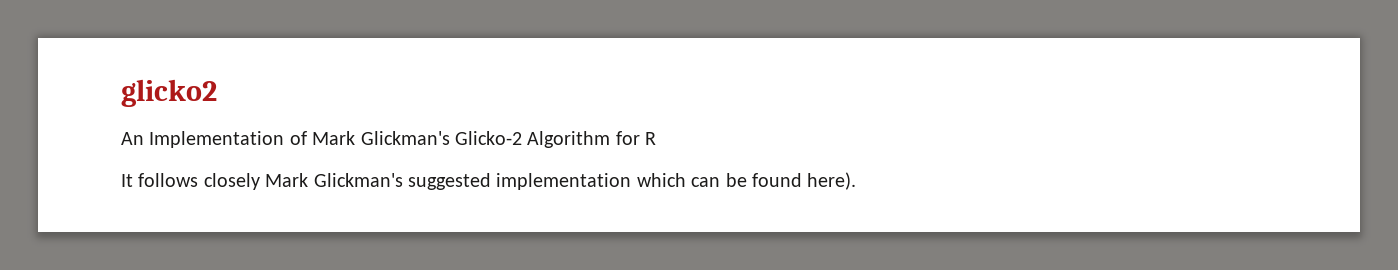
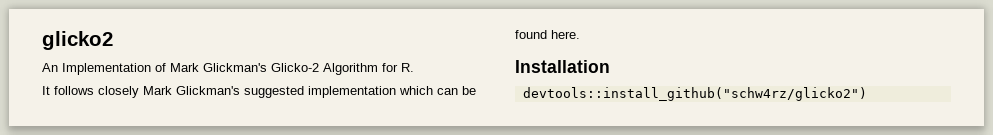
- An Implementation of Mark Glickman's Glicko-2 Algorithm for R
+ An Implementation of Mark Glickman's Glicko-2 Algorithm for R.
- It follows closely Mark Glickman's suggested implementation which can be found here).
+ It follows closely Mark Glickman's suggested implementation which can be found here.
+ Installation
+ devtools::install_github("schw4rz/glicko2")

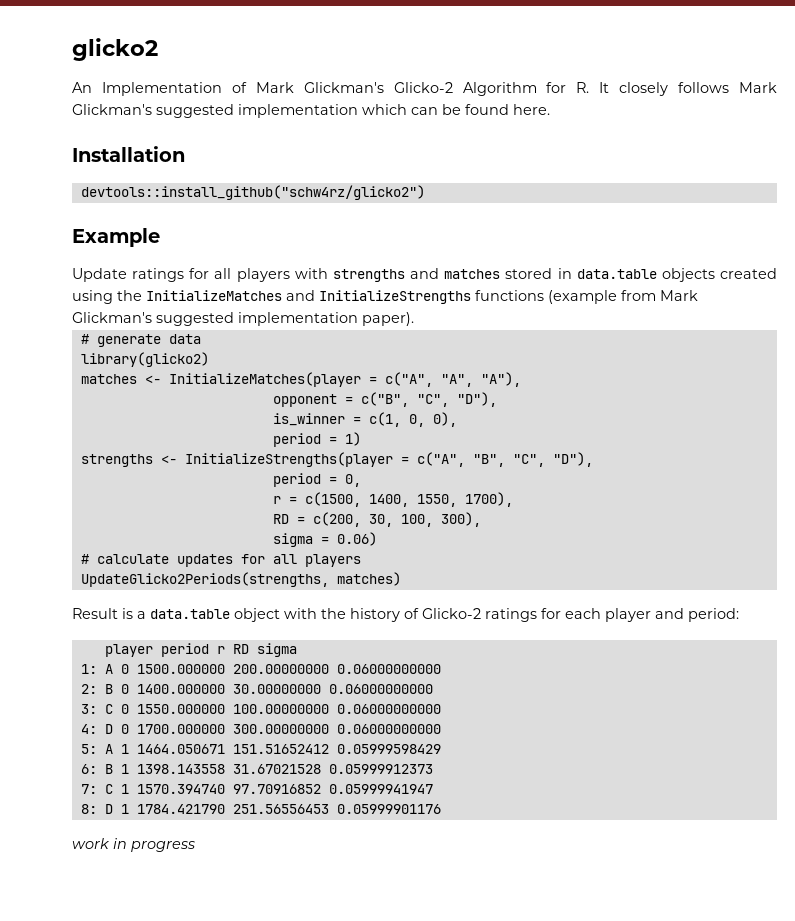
- An Implementation of Mark Glickman's Glicko-2 Algorithm for R.
- It follows closely Mark Glickman's suggested implementation which can be found here.
+ An Implementation of Mark Glickman's Glicko-2 Algorithm for R. It closely follows Mark Glickman's suggested implementation which can be found here.
+ Example
+ Update ratings for all players with strengths and matches stored in data.table objects created using the InitializeMatches and InitializeStrengths functions (example from Mark Glickman's suggested implementation paper).
+ # generate data
+ library(glicko2)
+ matches <- InitializeMatches(player = c("A", "A", "A"),
+ opponent = c("B", "C", "D"),
+ is_winner = c(1, 0, 0),
+ period = 1)
+ strengths <- InitializeStrengths(player = c("A", "B", "C", "D"),
+ period = 0,
+ r = c(1500, 1400, 1550, 1700),
+ RD = c(200, 30, 100, 300),
+ sigma = 0.06)
+ # calculate updates for all players
+ UpdateGlicko2Periods(strengths, matches)
+ Result is a data.table object with the history of Glicko-2 ratings for each player and period:
+ player period r RD sigma
+ 1: A 0 1500.000000 200.00000000 0.06000000000
+ 2: B 0 1400.000000 30.00000000 0.06000000000
+ 3: C 0 1550.000000 100.00000000 0.06000000000
+ 4: D 0 1700.000000 300.00000000 0.06000000000
+ 5: A 1 1464.050671 151.51652412 0.05999598429
+ 6: B 1 1398.143558 31.67021528 0.05999912373
+ 7: C 1 1570.394740 97.70916852 0.05999941947
+ 8: D 1 1784.421790 251.56556453 0.05999901176
+ work in progress

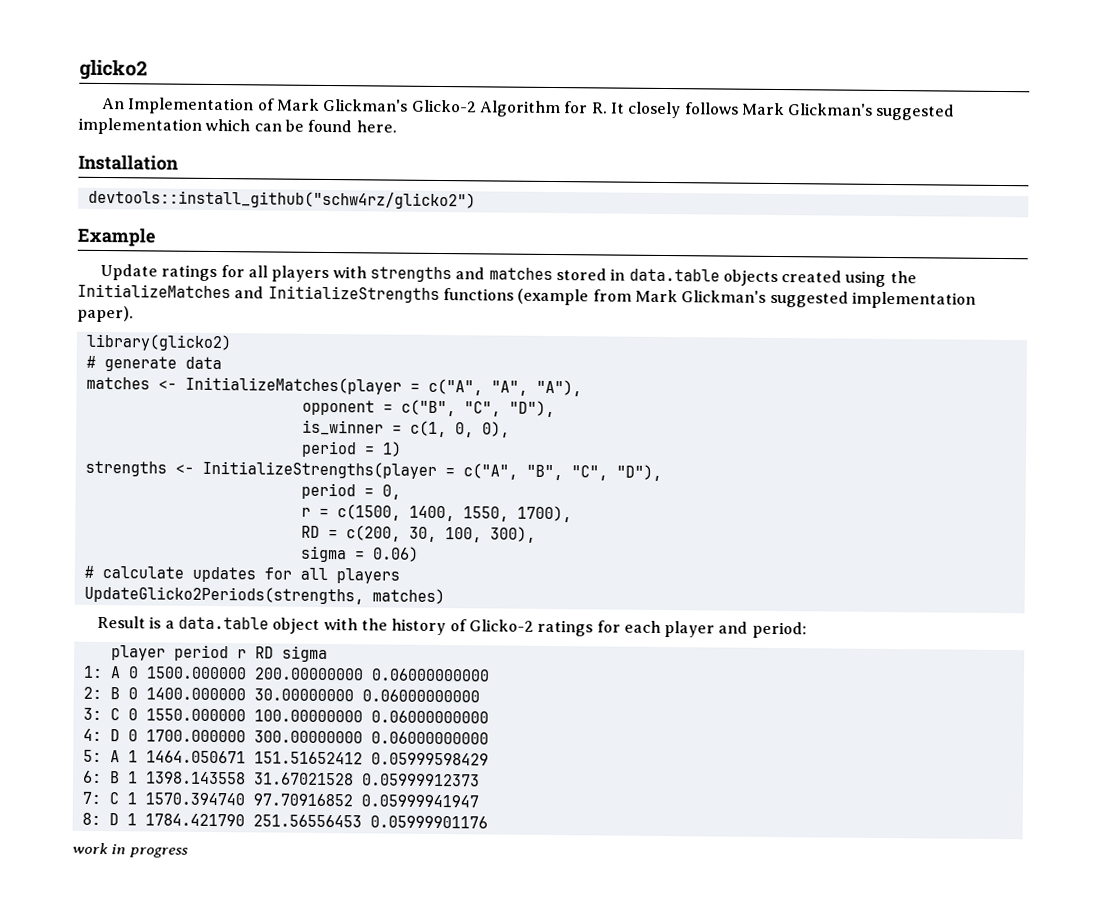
+ library(glicko2)
- library(glicko2)

